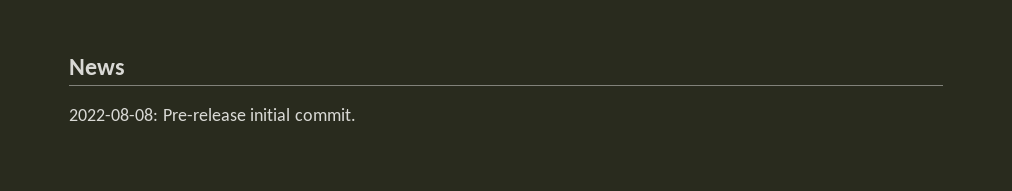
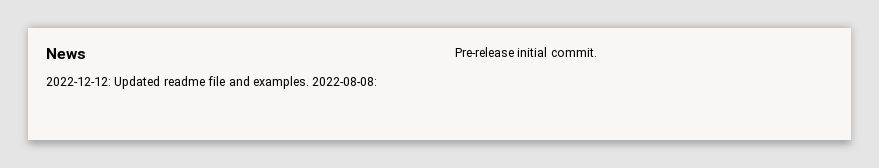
+ 2022-12-12: Updated readme file and examples.

